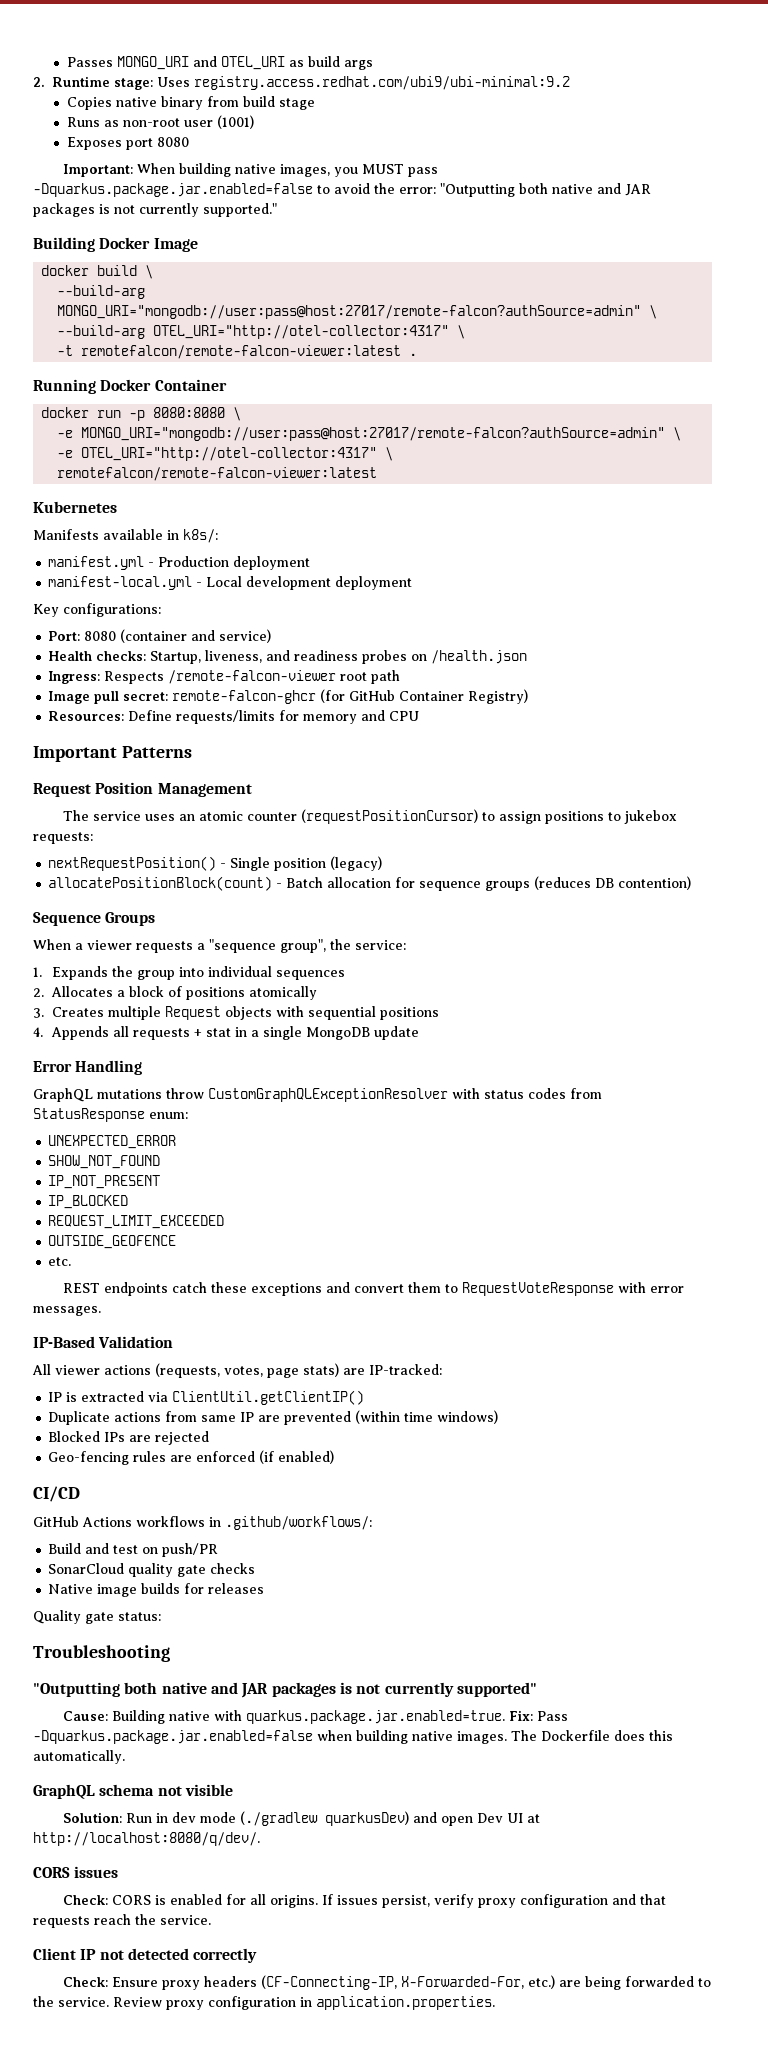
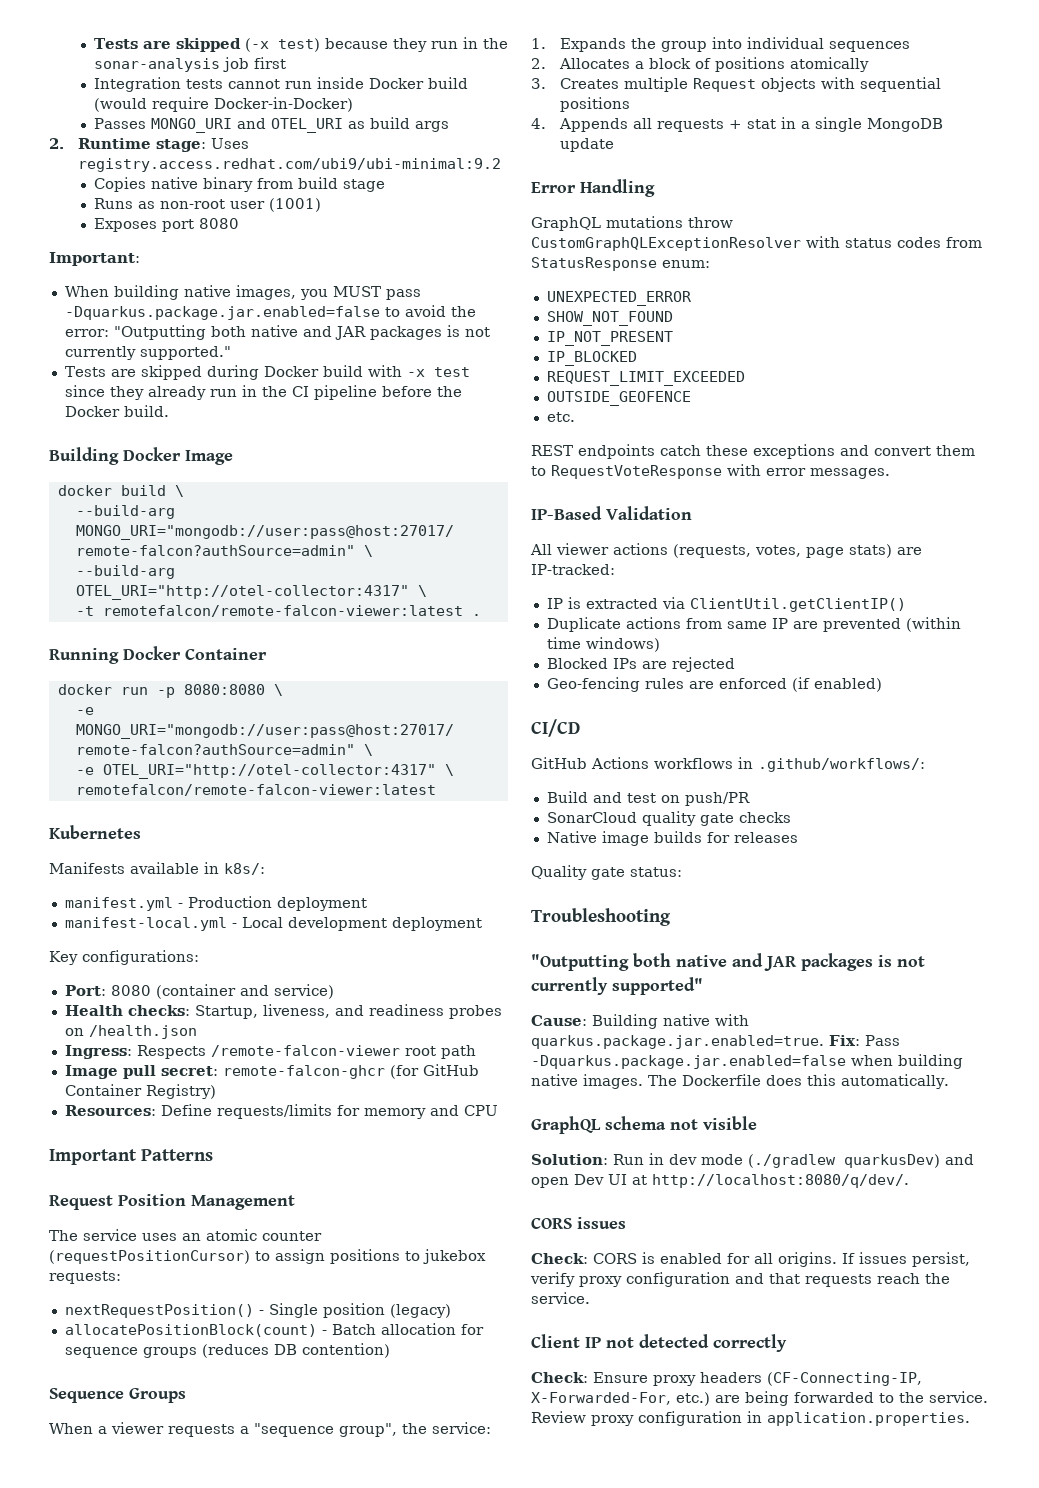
+ Tests are skipped (-x test) because they run in the sonar-analysis job first
+ Integration tests cannot run inside Docker build (would require Docker-in-Docker)
- Important: When building native images, you MUST pass -Dquarkus.package.jar.enabled=false to avoid the error: "Outputting both native and JAR packages is not currently supported."
+ Important:
+ When building native images, you MUST pass -Dquarkus.package.jar.enabled=false to avoid the error: "Outputting both native and JAR packages is not currently supported."
+ Tests are skipped during Docker build with -x test since they already run in the CI pipeline before the Docker build.

